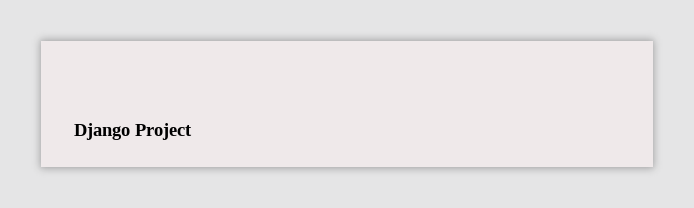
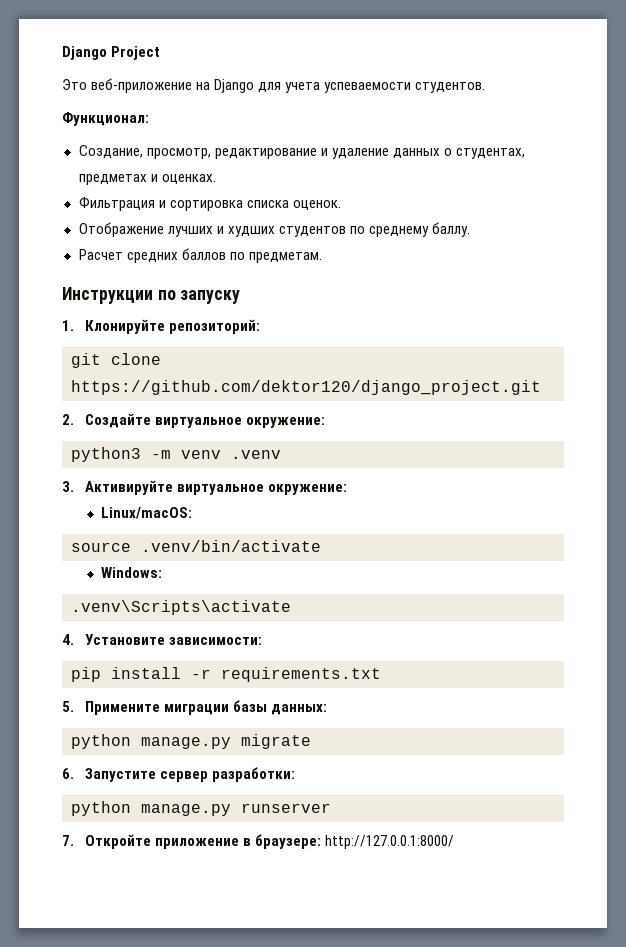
+ Это веб-приложение на Django для учета успеваемости студентов.
+ Функционал:
+ Создание, просмотр, редактирование и удаление данных о студентах, предметах и оценках.
+ Фильтрация и сортировка списка оценок.
+ Отображение лучших и худших студентов по среднему баллу.
+ Расчет средних баллов по предметам.
+ Инструкции по запуску
+ 1. Клонируйте репозиторий:
+ git clone https://github.com/dektor120/django_project.git
+ 2. Создайте виртуальное окружение:
+ python3 -m venv .venv
+ 3. Активируйте виртуальное окружение:
+ Linux/macOS:
+ source .venv/bin/activate
+ Windows:
+ .venv\Scripts\activate
+ 4. Установите зависимости:
+ pip install -r requirements.txt
+ 5. Примените миграции базы данных:
+ python manage.py migrate
+ 6. Запустите сервер разработки:
+ python manage.py runserver
+ 7. Откройте приложение в браузере: http://127.0.0.1:8000/

